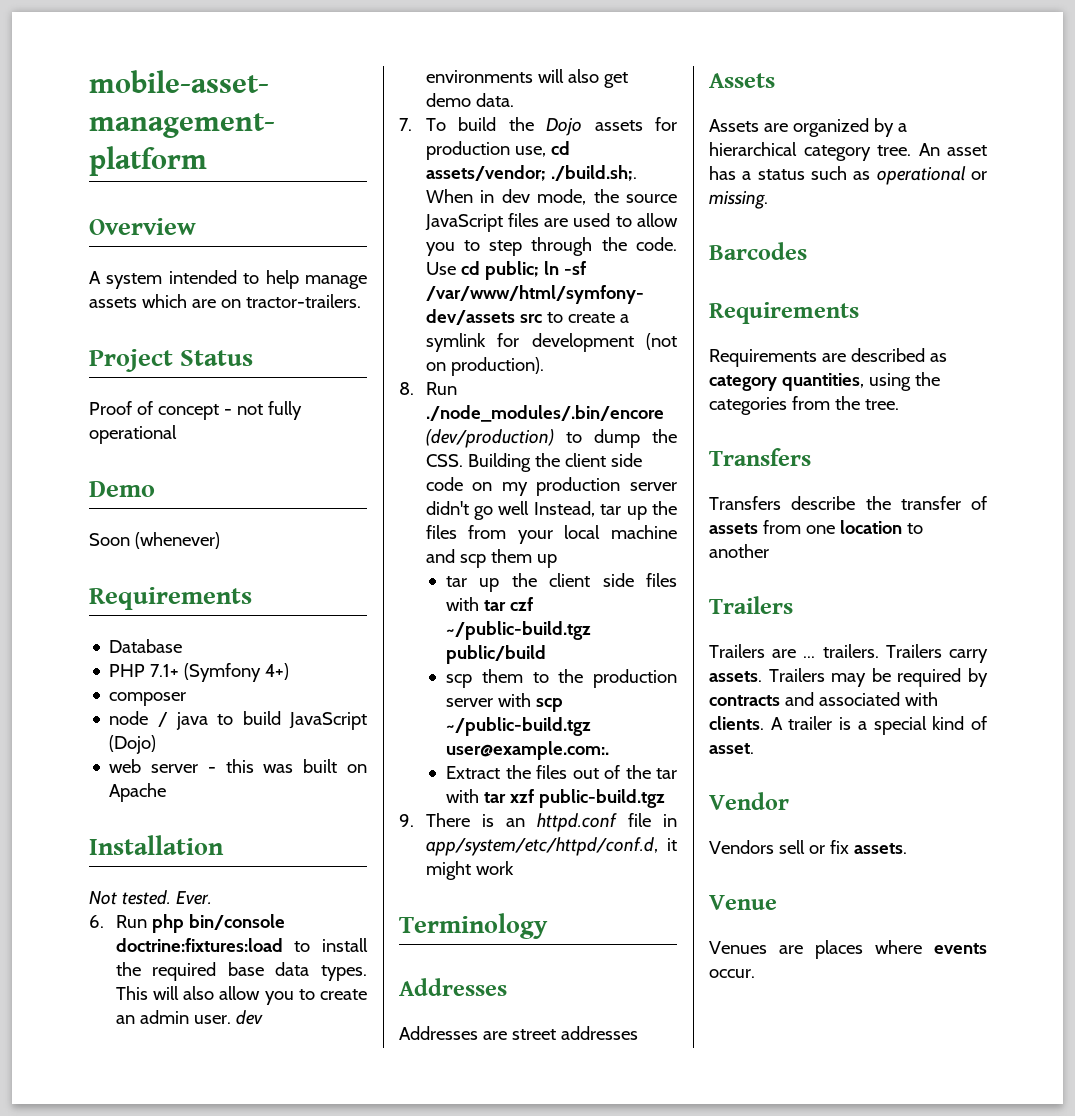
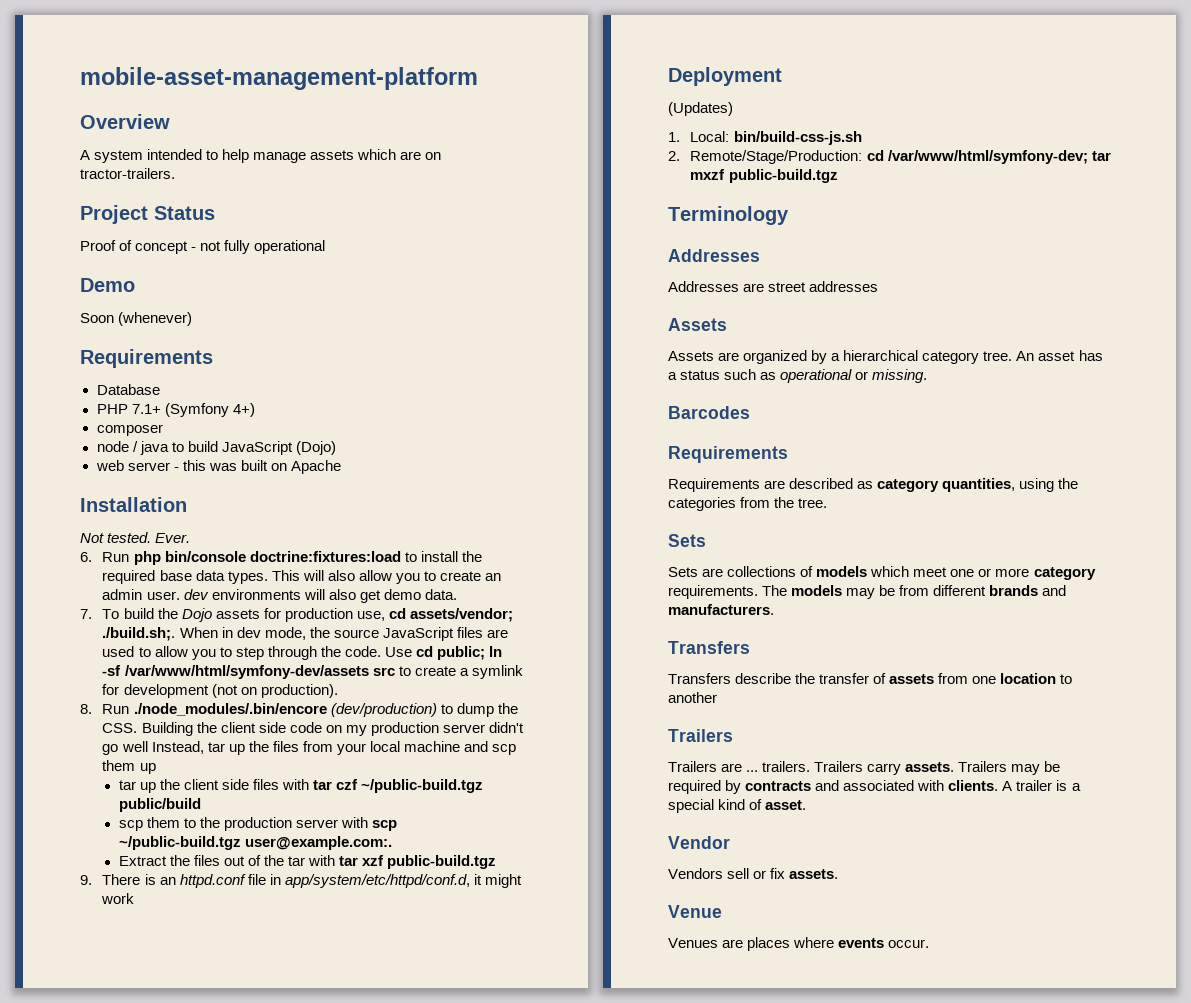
+ Deployment
+ (Updates)
+ 1. Local: bin/build-css-js.sh
+ 2. Remote/Stage/Production: cd /var/www/html/symfony-dev; tar mxzf public-build.tgz
  Requirements are described as category quantities, using the categories from the tree.
+ Sets
+ Sets are collections of models which meet one or more category requirements. The models may be from different brands and manufacturers.

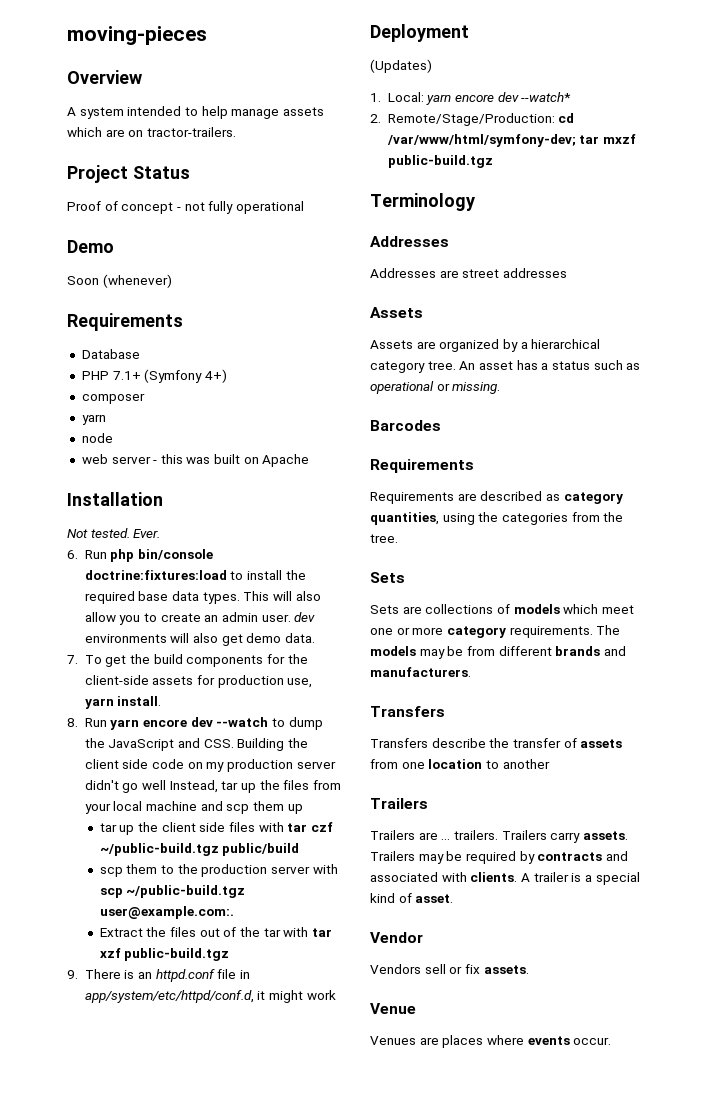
- mobile-asset-management-platform
+ moving-pieces
  composer
+ yarn
- node / java to build JavaScript (Dojo)
+ node
- 7. To build the Dojo assets for production use, cd assets/vendor; ./build.sh;. When in dev mode, the source JavaScript files are used to allow you to step through the code. Use cd public; ln -sf /var/www/html/symfony-dev/assets src to create a symlink for development (not on production).
- 8. Run ./node_modules/.bin/encore (dev/production) to dump the CSS. Building the client side code on my production server didn't go well Instead, tar up the files from your local machine and scp them up
+ 7. To get the build components for the client-side assets for production use, yarn install.
+ 8. Run yarn encore dev --watch to dump the JavaScript and CSS. Building the client side code on my production server didn't go well Instead, tar up the files from your local machine and scp them up
- 1. Local: bin/build-css-js.sh
+ 1. Local: yarn encore dev --watch*

